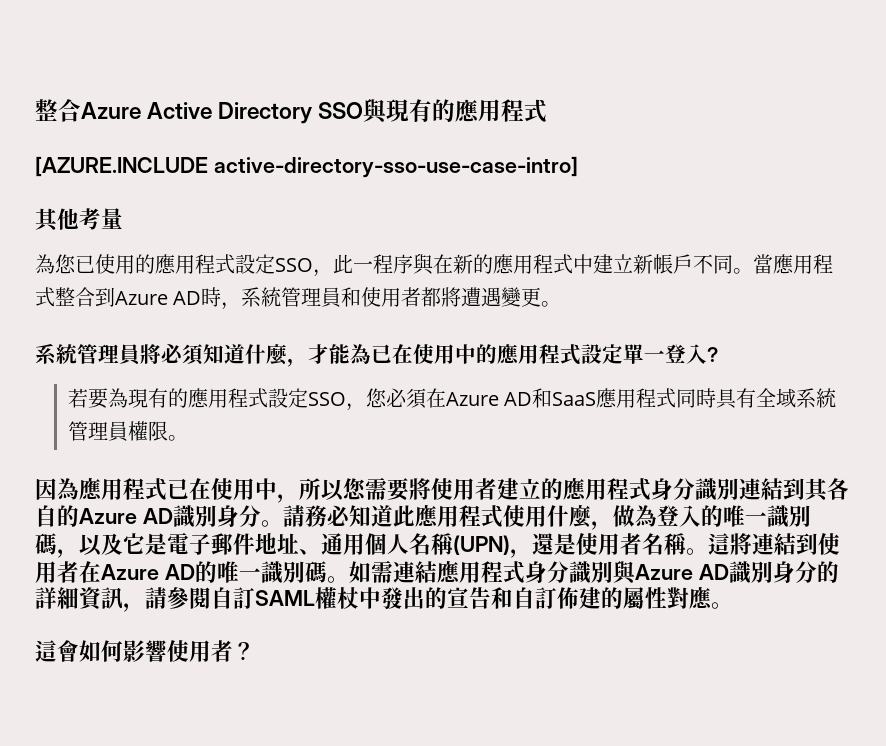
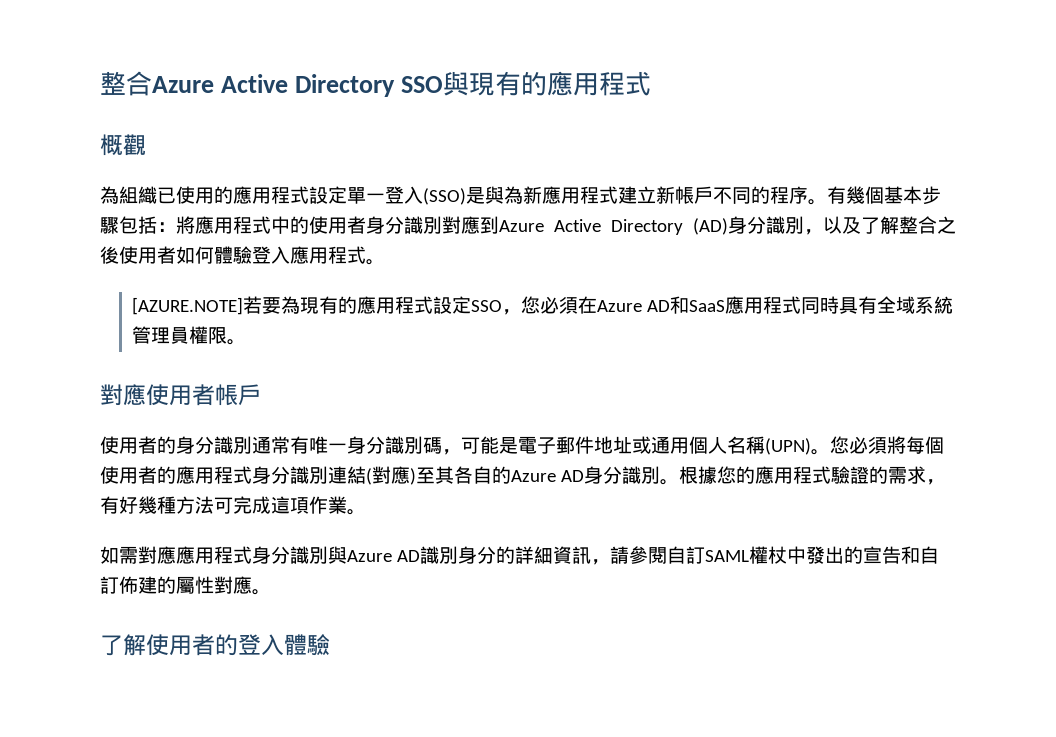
- [AZURE.INCLUDE active-directory-sso-use-case-intro]
- 其他考量
- 為您已使用的應用程式設定SSO，此一程序與在新的應用程式中建立新帳戶不同。當應用程式整合到Azure AD時，系統管理員和使用者都將遭遇變更。
- 系統管理員將必須知道什麼，才能為已在使用中的應用程式設定單一登入?
- 若要為現有的應用程式設定SSO，您必須在Azure AD和SaaS應用程式同時具有全域系統管理員權限。
+ 概觀
+ 為組織已使用的應用程式設定單一登入(SSO)是與為新應用程式建立新帳戶不同的程序。有幾個基本步驟包括：將應用程式中的使用者身分識別對應到Azure Active Directory (AD)身分識別，以及了解整合之後使用者如何體驗登入應用程式。
+ [AZURE.NOTE]若要為現有的應用程式設定SSO，您必須在Azure AD和SaaS應用程式同時具有全域系統管理員權限。
- 因為應用程式已在使用中，所以您需要將使用者建立的應用程式身分識別連結到其各自的Azure AD識別身分。請務必知道此應用程式使用什麼，做為登入的唯一識別碼，以及它是電子郵件地址、通用個人名稱(UPN)，還是使用者名稱。這將連結到使用者在Azure AD的唯一識別碼。如需連結應用程式身分識別與Azure AD識別身分的詳細資訊，請參閱自訂SAML權杖中發出的宣告和自訂佈建的屬性對應。
+ 對應使用者帳戶
+ 使用者的身分識別通常有唯一身分識別碼，可能是電子郵件地址或通用個人名稱(UPN)。您必須將每個使用者的應用程式身分識別連結(對應)至其各自的Azure AD身分識別。根據您的應用程式驗證的需求，有好幾種方法可完成這項作業。
+ 如需對應應用程式身分識別與Azure AD識別身分的詳細資訊，請參閱自訂SAML權杖中發出的宣告和自訂佈建的屬性對應。
- 這會如何影響使用者？
+ 了解使用者的登入體驗

